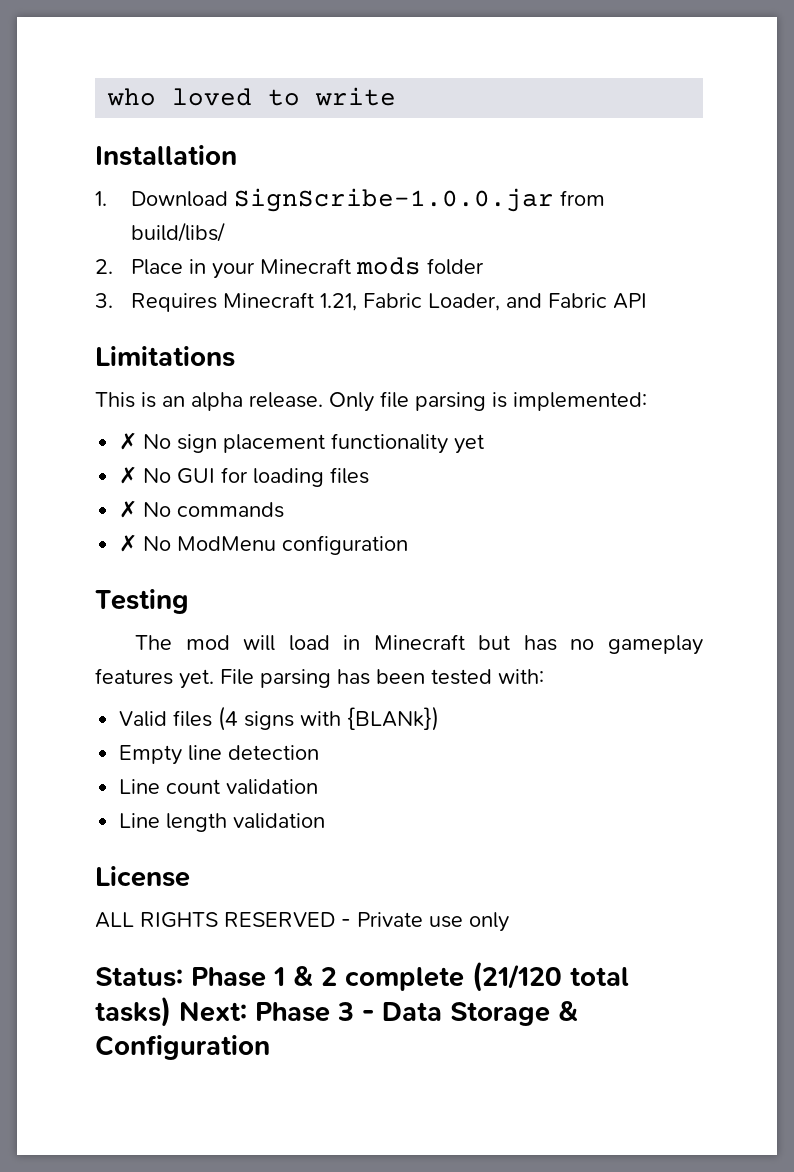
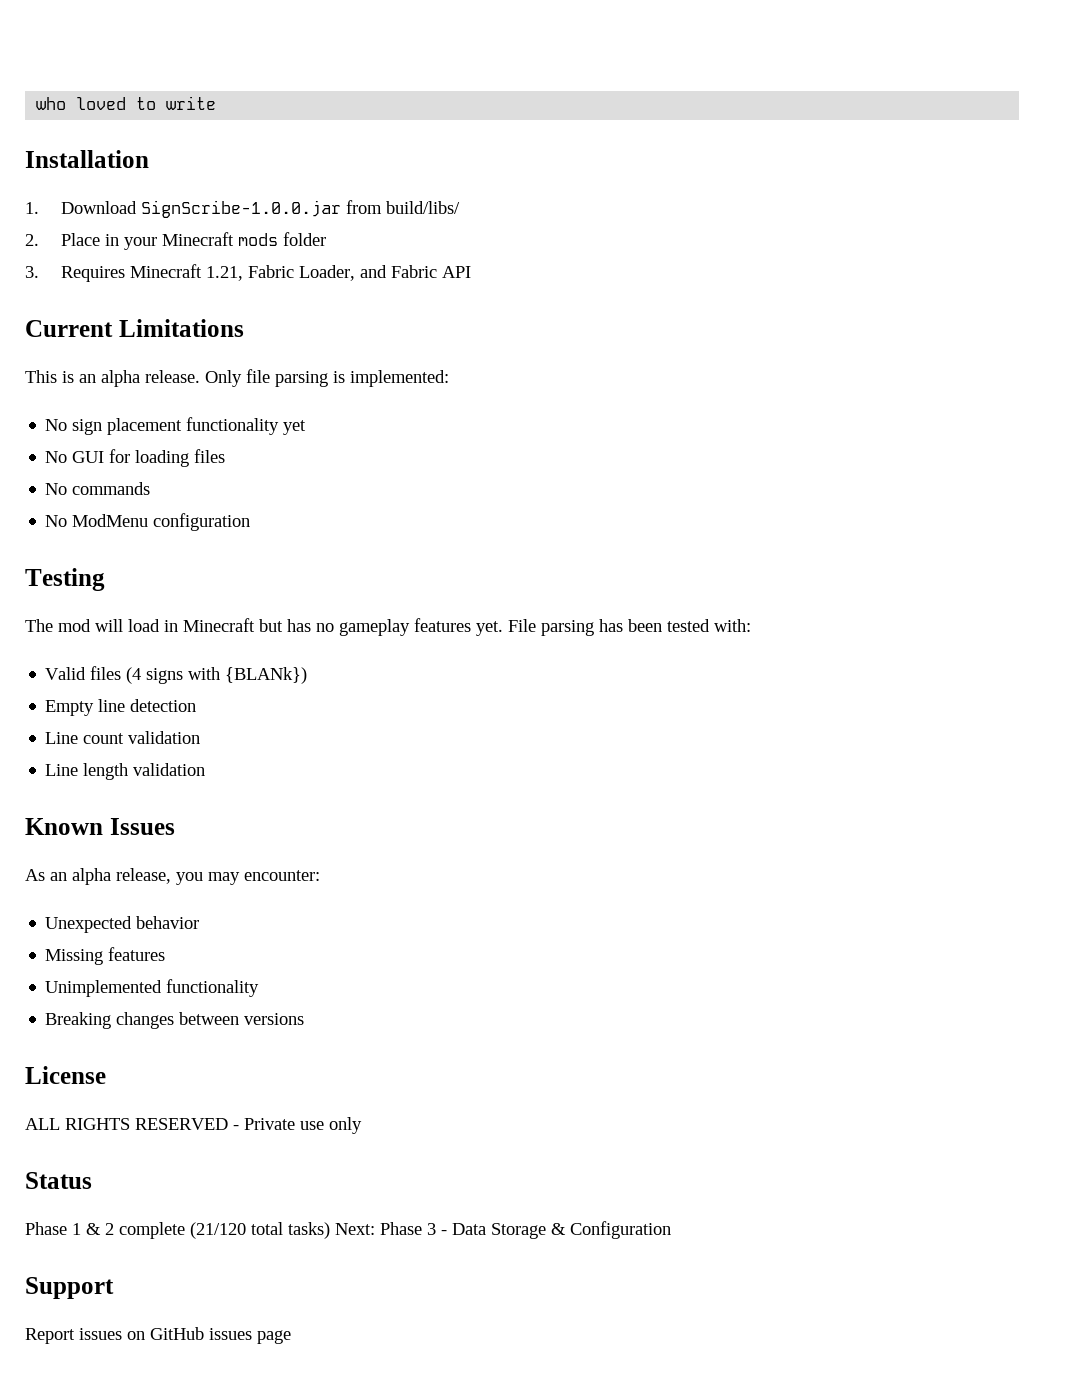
- Limitations
+ Current Limitations
- ✗ No sign placement functionality yet
+ No sign placement functionality yet
- ✗ No GUI for loading files
+ No GUI for loading files
- ✗ No commands
+ No commands
- ✗ No ModMenu configuration
+ No ModMenu configuration
+ Known Issues
+ As an alpha release, you may encounter:
+ Unexpected behavior
+ Missing features
+ Unimplemented functionality
+ Breaking changes between versions
- Status: Phase 1 & 2 complete (21/120 total tasks) Next: Phase 3 - Data Storage & Configuration
+ Status
+ Phase 1 & 2 complete (21/120 total tasks) Next: Phase 3 - Data Storage & Configuration
+ Support
+ Report issues on GitHub issues page

